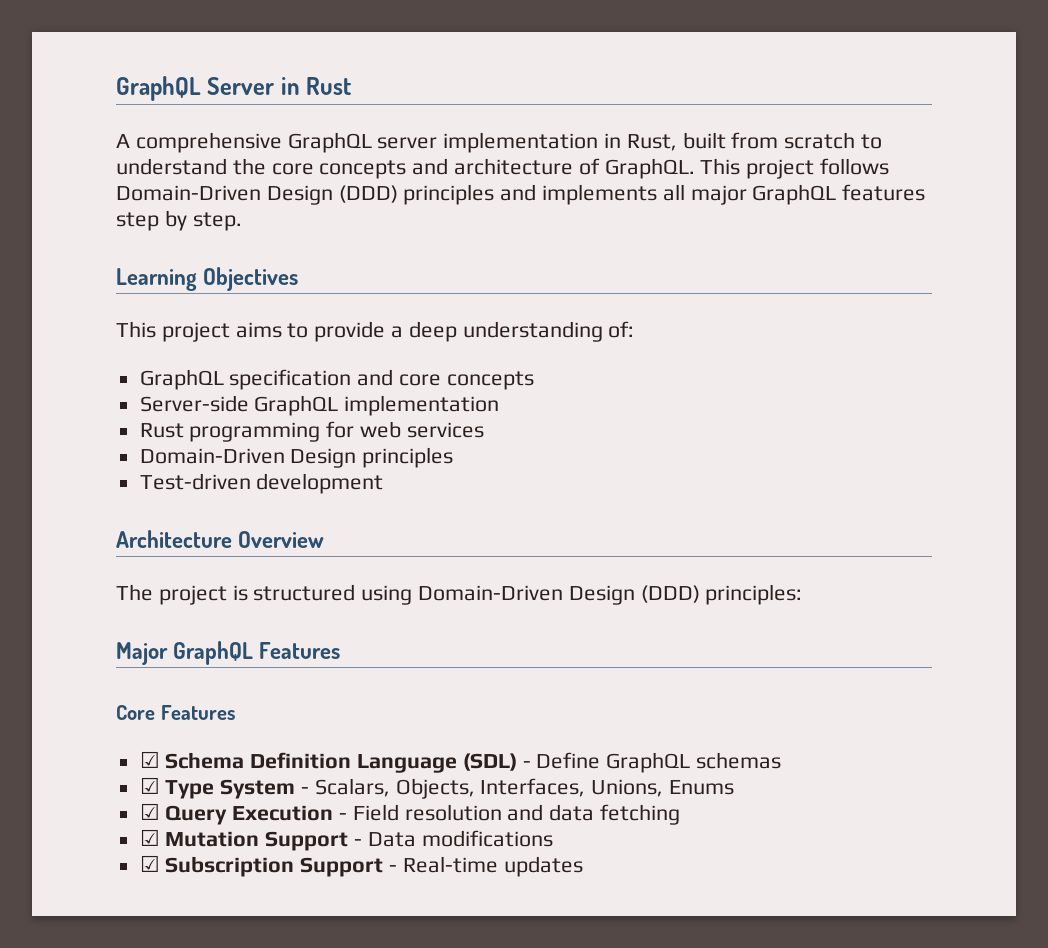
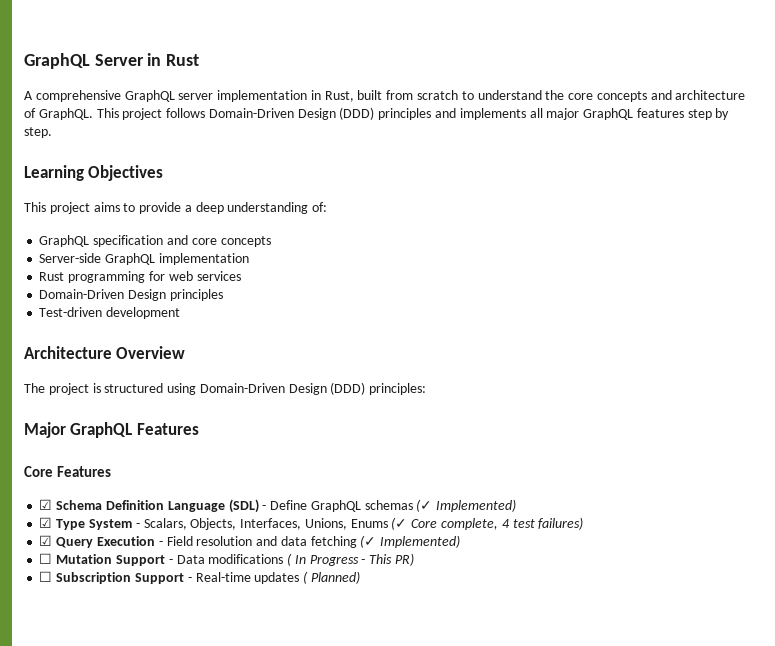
- ☑ Schema Definition Language (SDL) - Define GraphQL schemas
+ ☑ Schema Definition Language (SDL) - Define GraphQL schemas (✓ Implemented)
- ☑ Type System - Scalars, Objects, Interfaces, Unions, Enums
+ ☑ Type System - Scalars, Objects, Interfaces, Unions, Enums (✓ Core complete, 4 test failures)
- ☑ Query Execution - Field resolution and data fetching
- ☑ Mutation Support - Data modifications
- ☑ Subscription Support - Real-time updates
+ ☑ Query Execution - Field resolution and data fetching (✓ Implemented)
+ ☐ Mutation Support - Data modifications ( In Progress - This PR)
+ ☐ Subscription Support - Real-time updates ( Planned)

